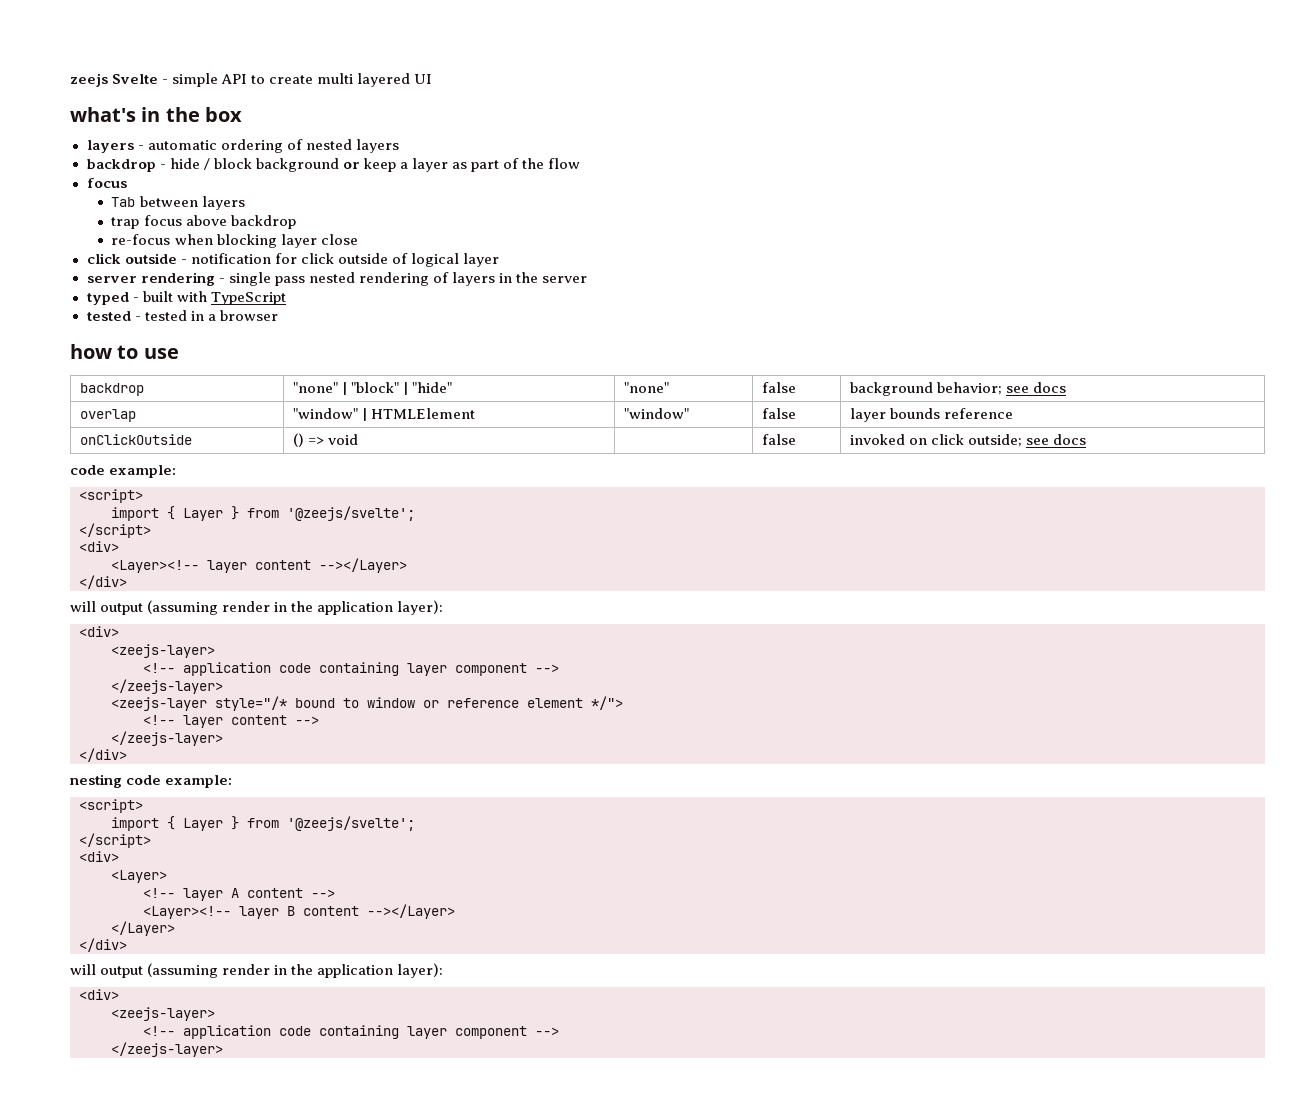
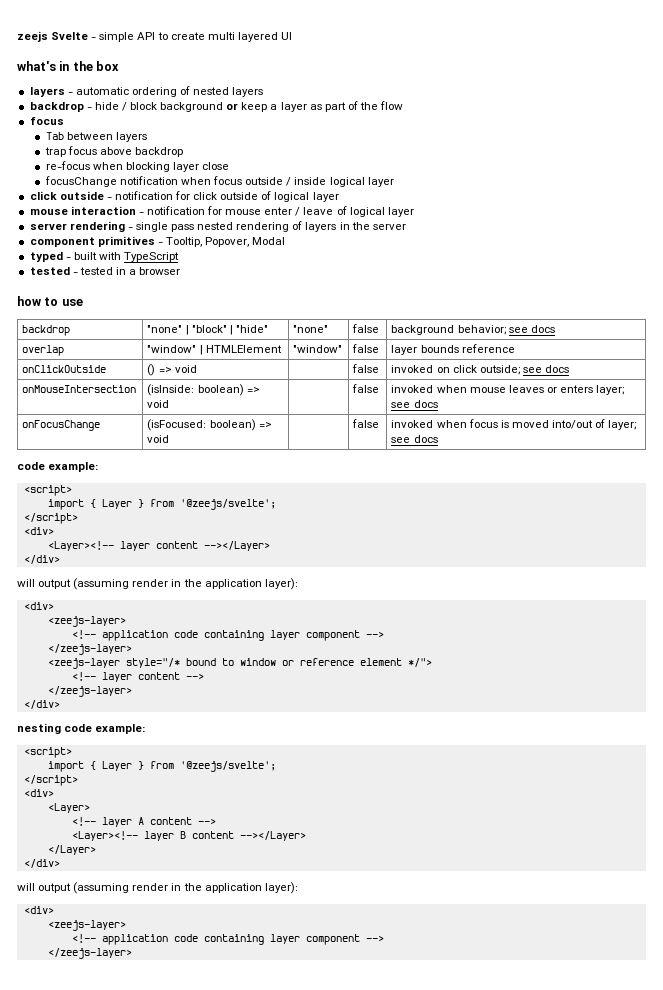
+ focusChange notification when focus outside / inside logical layer
+ mouse interaction - notification for mouse enter / leave of logical layer
+ component primitives - Tooltip, Popover, Modal
+ onMouseIntersection | (isInside: boolean) => void | | false | invoked when mouse leaves or enters layer; see docs
+ onFocusChange | (isFocused: boolean) => void | | false | invoked when focus is moved into/out of layer; see docs

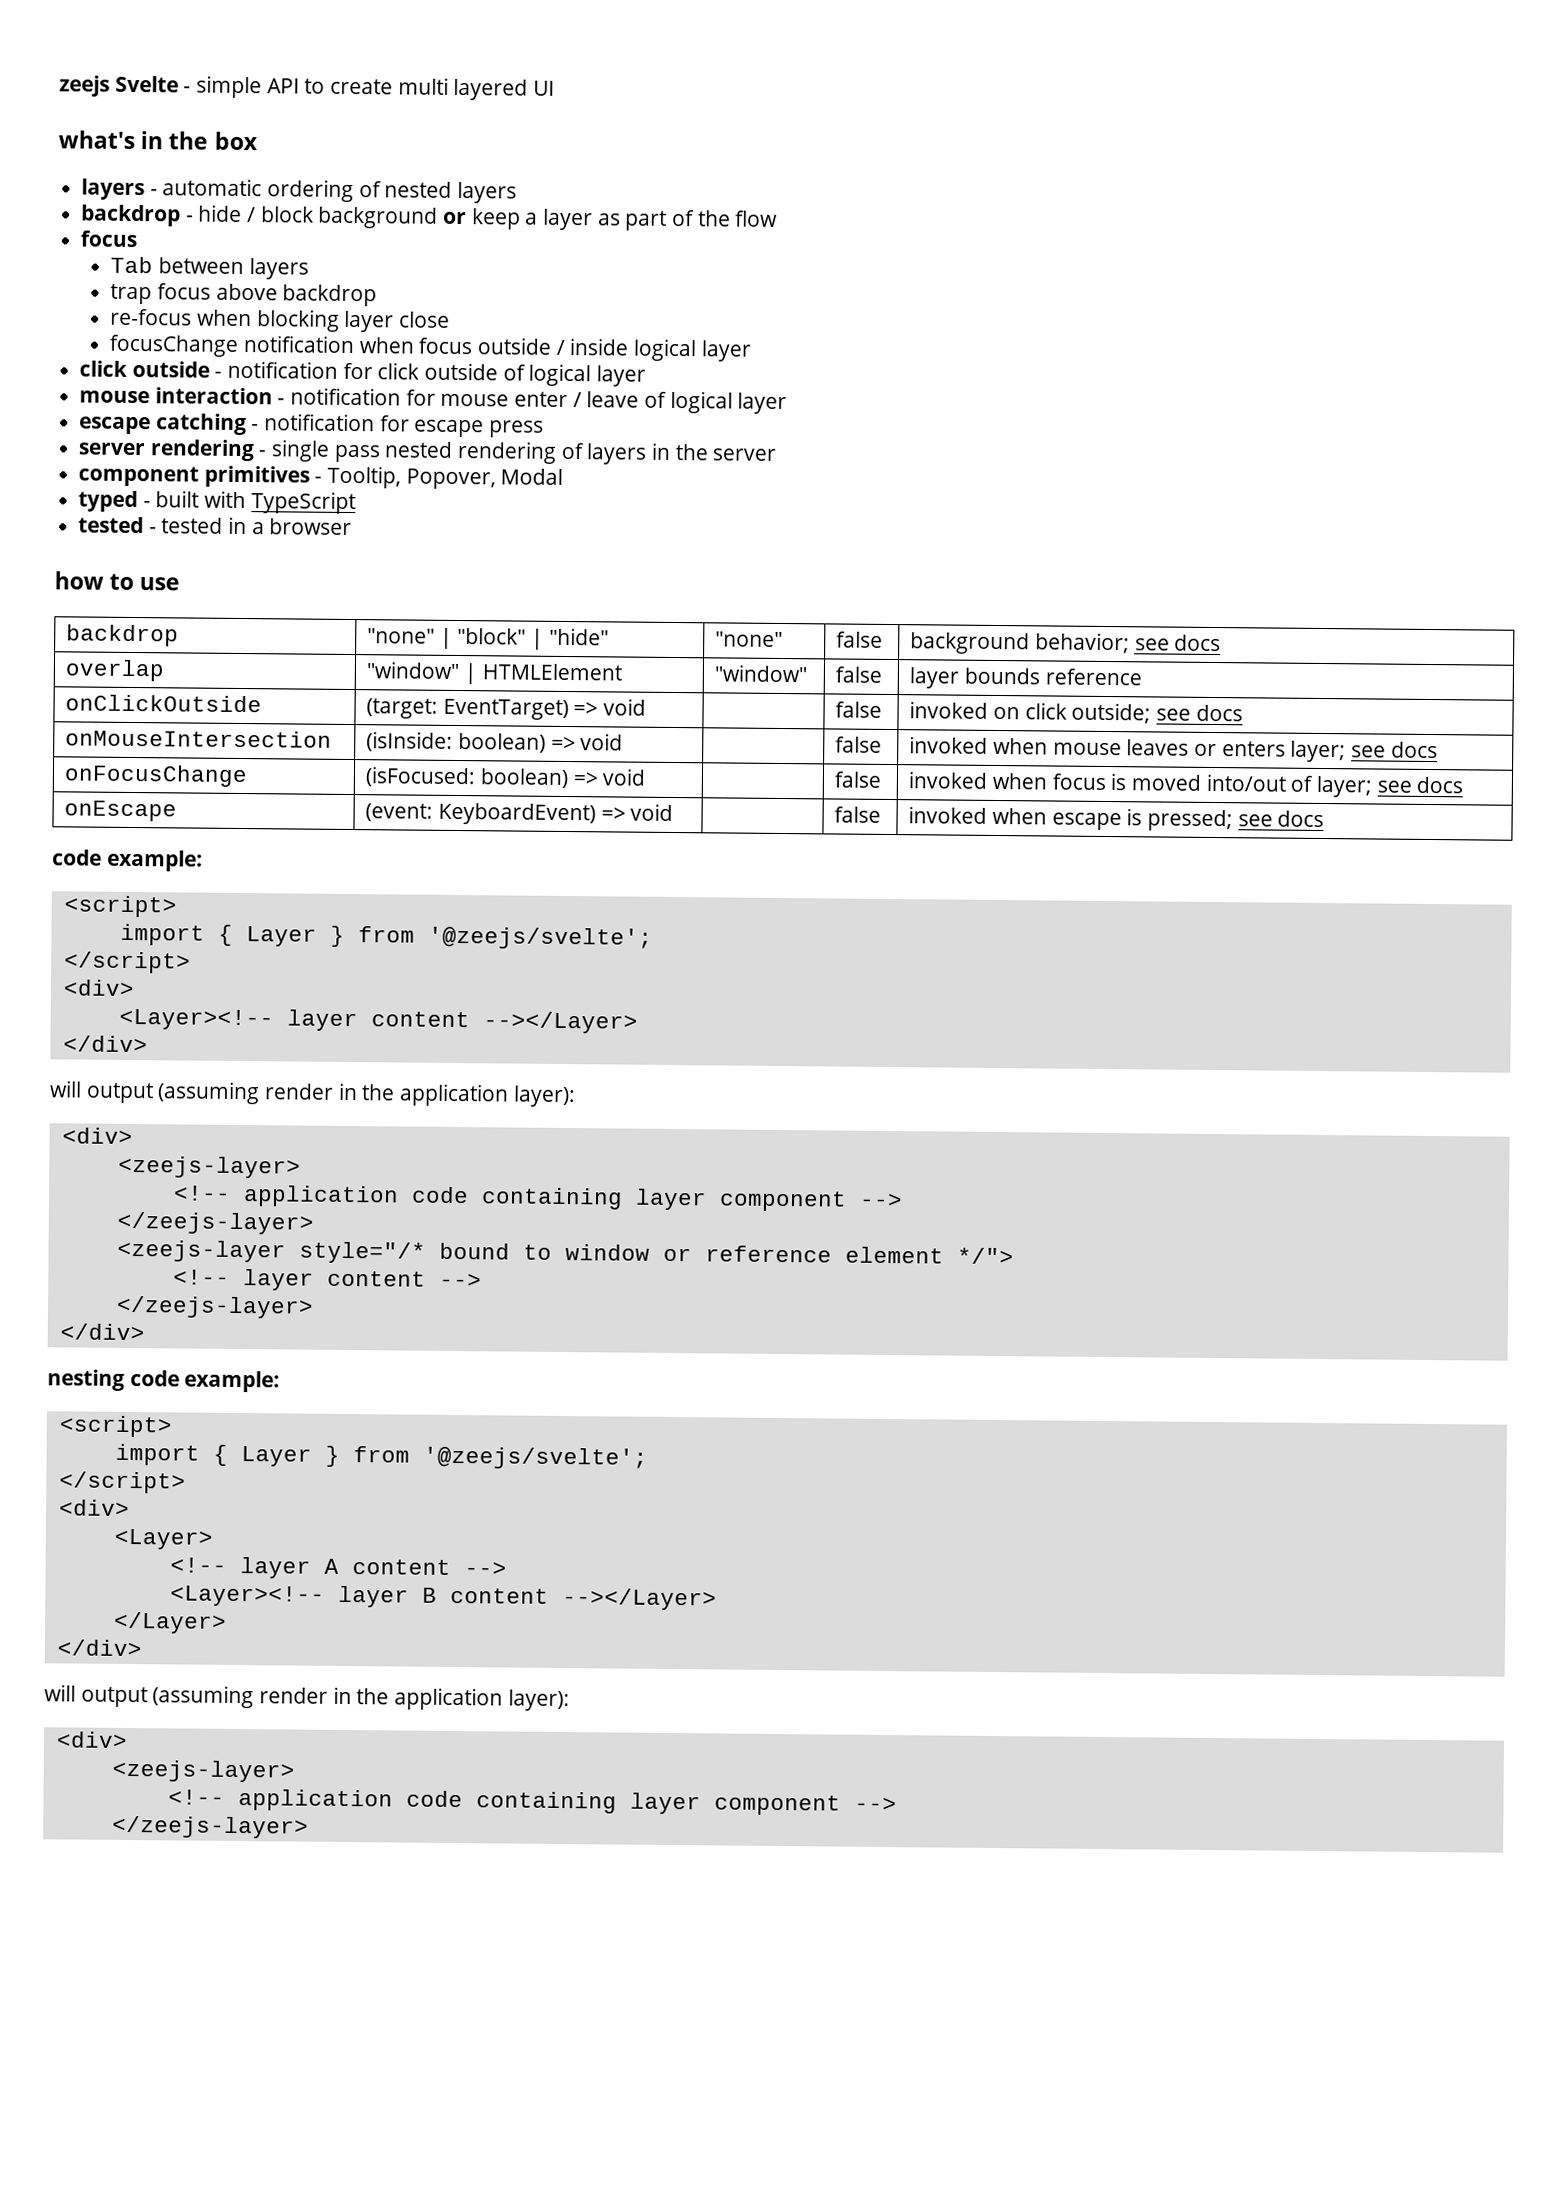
+ escape catching - notification for escape press
- onClickOutside | () => void | | false | invoked on click outside; see docs
+ onClickOutside | (target: EventTarget) => void | | false | invoked on click outside; see docs
+ onEscape | (event: KeyboardEvent) => void | | false | invoked when escape is pressed; see docs

